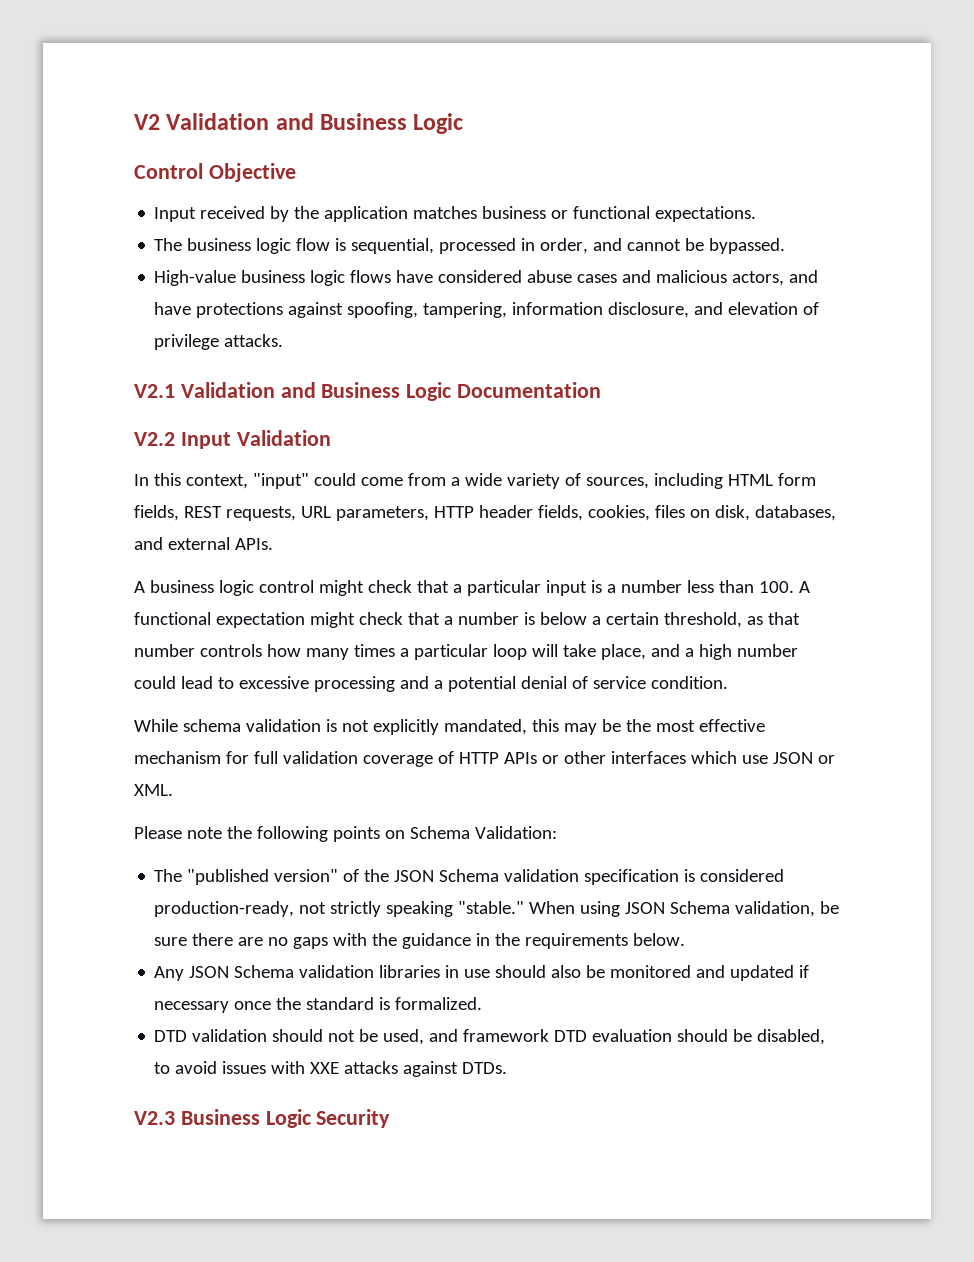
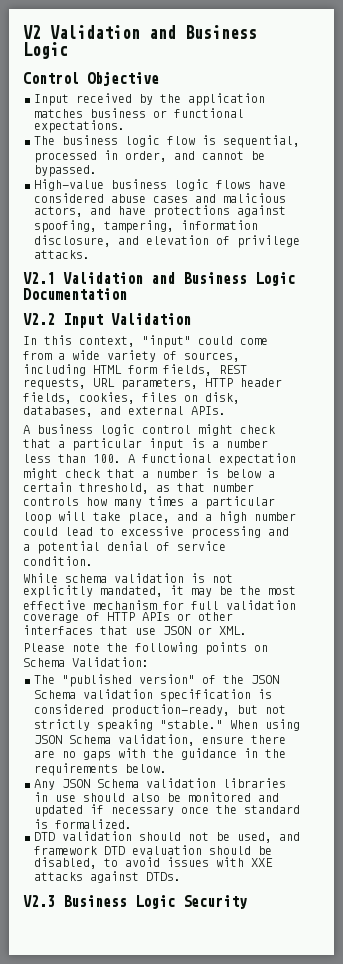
- While schema validation is not explicitly mandated, this may be the most effective mechanism for full validation coverage of HTTP APIs or other interfaces which use JSON or XML.
+ While schema validation is not explicitly mandated, it may be the most effective mechanism for full validation coverage of HTTP APIs or other interfaces that use JSON or XML.
- The "published version" of the JSON Schema validation specification is considered production-ready, not strictly speaking "stable."
+ The "published version" of the JSON Schema validation specification is considered production-ready, but not strictly speaking "stable."
- When using JSON Schema validation, be sure there are no gaps with the guidance in the requirements below.
+ When using JSON Schema validation, ensure there are no gaps with the guidance in the requirements below.

